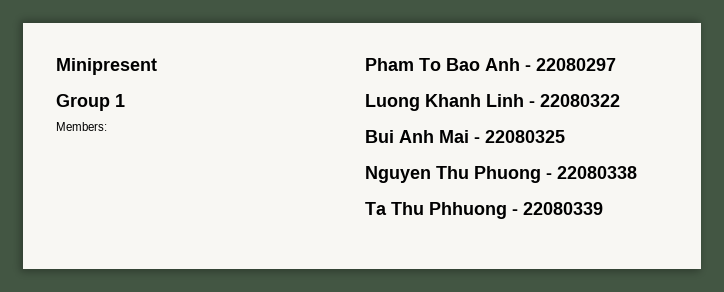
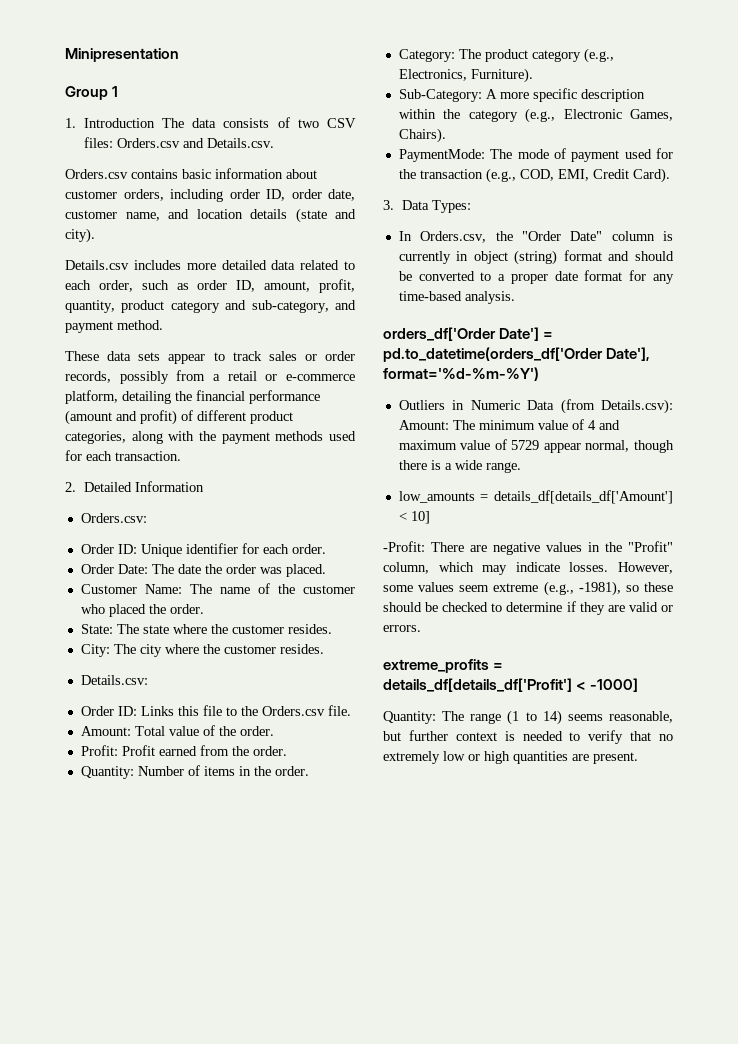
- Minipresent
+ Minipresentation
- Members:
- Pham To Bao Anh - 22080297
- Luong Khanh Linh - 22080322
- Bui Anh Mai - 22080325
- Nguyen Thu Phuong - 22080338
- Ta Thu Phhuong - 22080339
+ 1. Introduction The data consists of two CSV files: Orders.csv and Details.csv.
+ Orders.csv contains basic information about customer orders, including order ID, order date, customer name, and location details (state and city).
+ Details.csv includes more detailed data related to each order, such as order ID, amount, profit, quantity, product category and sub-category, and payment method.
+ These data sets appear to track sales or order records, possibly from a retail or e-commerce platform, detailing the financial performance (amount and profit) of different product categories, along with the payment methods used for each transaction.
+ 2. Detailed Information
+ Orders.csv:
+ Order ID: Unique identifier for each order.
+ Order Date: The date the order was placed.
+ Customer Name: The name of the customer who placed the order.
+ State: The state where the customer resides.
+ City: The city where the customer resides.
+ Details.csv:
+ Order ID: Links this file to the Orders.csv file.
+ Amount: Total value of the order.
+ Profit: Profit earned from the order.
+ Quantity: Number of items in the order.
+ Category: The product category (e.g., Electronics, Furniture).
+ Sub-Category: A more specific description within the category (e.g., Electronic Games, Chairs).
+ PaymentMode: The mode of payment used for the transaction (e.g., COD, EMI, Credit Card).
+ 3. Data Types:
+ In Orders.csv, the "Order Date" column is currently in object (string) format and should be converted to a proper date format for any time-based analysis.
+ orders_df['Order Date'] = pd.to_datetime(orders_df['Order Date'], format='%d-%m-%Y')
+ Outliers in Numeric Data (from Details.csv): Amount: The minimum value of 4 and maximum value of 5729 appear normal, though there is a wide range.
+ low_amounts = details_df[details_df['Amount'] < 10]
+ -Profit: There are negative values in the "Profit" column, which may indicate losses. However, some values seem extreme (e.g., -1981), so these should be checked to determine if they are valid or errors.
+ extreme_profits = details_df[details_df['Profit'] < -1000]
+ Quantity: The range (1 to 14) seems reasonable, but further context is needed to verify that no extremely low or high quantities are present.

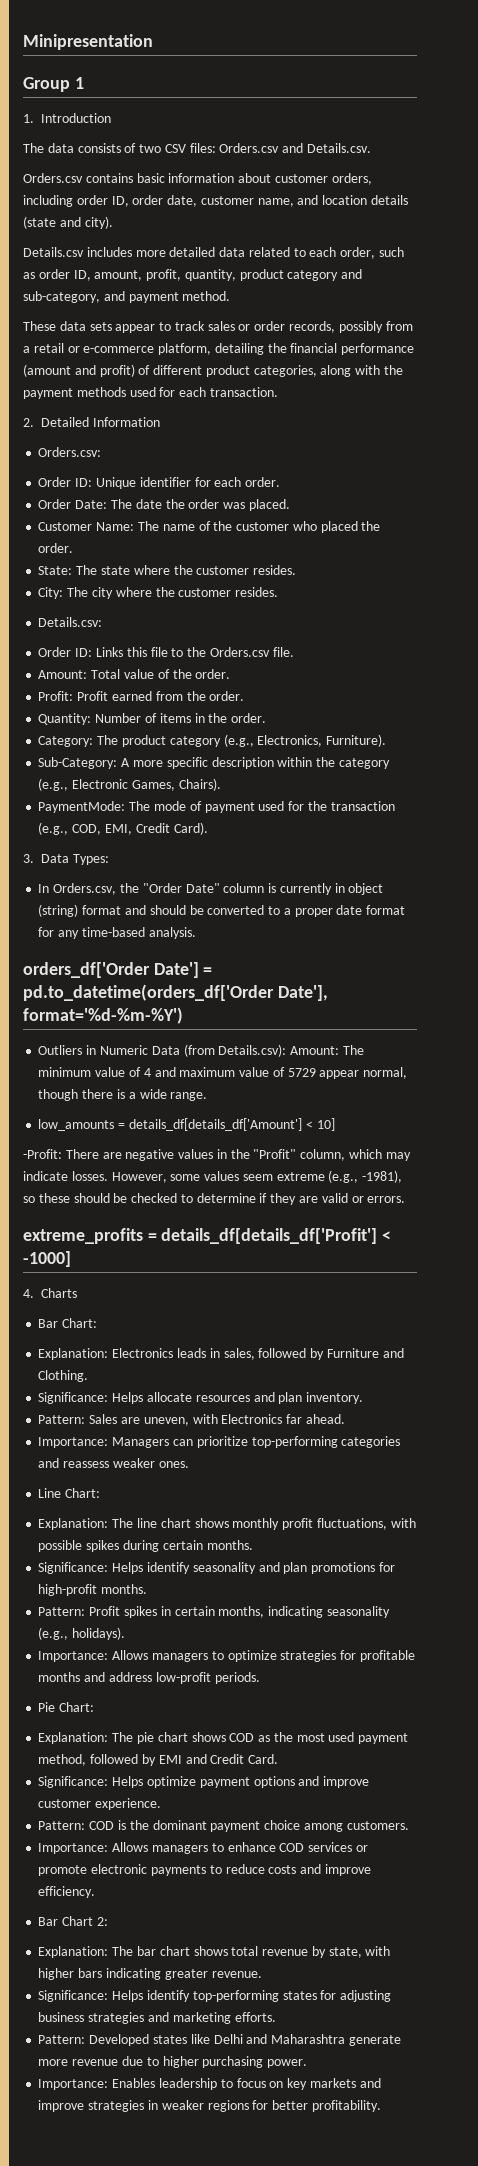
- 1. Introduction The data consists of two CSV files: Orders.csv and Details.csv.
+ 1. Introduction
+ The data consists of two CSV files: Orders.csv and Details.csv.
- Quantity: The range (1 to 14) seems reasonable, but further context is needed to verify that no extremely low or high quantities are present.
+ 4. Charts
+ Bar Chart:
+ Explanation: Electronics leads in sales, followed by Furniture and Clothing.
+ Significance: Helps allocate resources and plan inventory.
+ Pattern: Sales are uneven, with Electronics far ahead.
+ Importance: Managers can prioritize top-performing categories and reassess weaker ones.
+ Line Chart:
+ Explanation: The line chart shows monthly profit fluctuations, with possible spikes during certain months.
+ Significance: Helps identify seasonality and plan promotions for high-profit months.
+ Pattern: Profit spikes in certain months, indicating seasonality (e.g., holidays).
+ Importance: Allows managers to optimize strategies for profitable months and address low-profit periods.
+ Pie Chart:
+ Explanation: The pie chart shows COD as the most used payment method, followed by EMI and Credit Card.
+ Significance: Helps optimize payment options and improve customer experience.
+ Pattern: COD is the dominant payment choice among customers.
+ Importance: Allows managers to enhance COD services or promote electronic payments to reduce costs and improve efficiency.
+ Bar Chart 2:
+ Explanation: The bar chart shows total revenue by state, with higher bars indicating greater revenue.
+ Significance: Helps identify top-performing states for adjusting business strategies and marketing efforts.
+ Pattern: Developed states like Delhi and Maharashtra generate more revenue due to higher purchasing power.
+ Importance: Enables leadership to focus on key markets and improve strategies in weaker regions for better profitability.

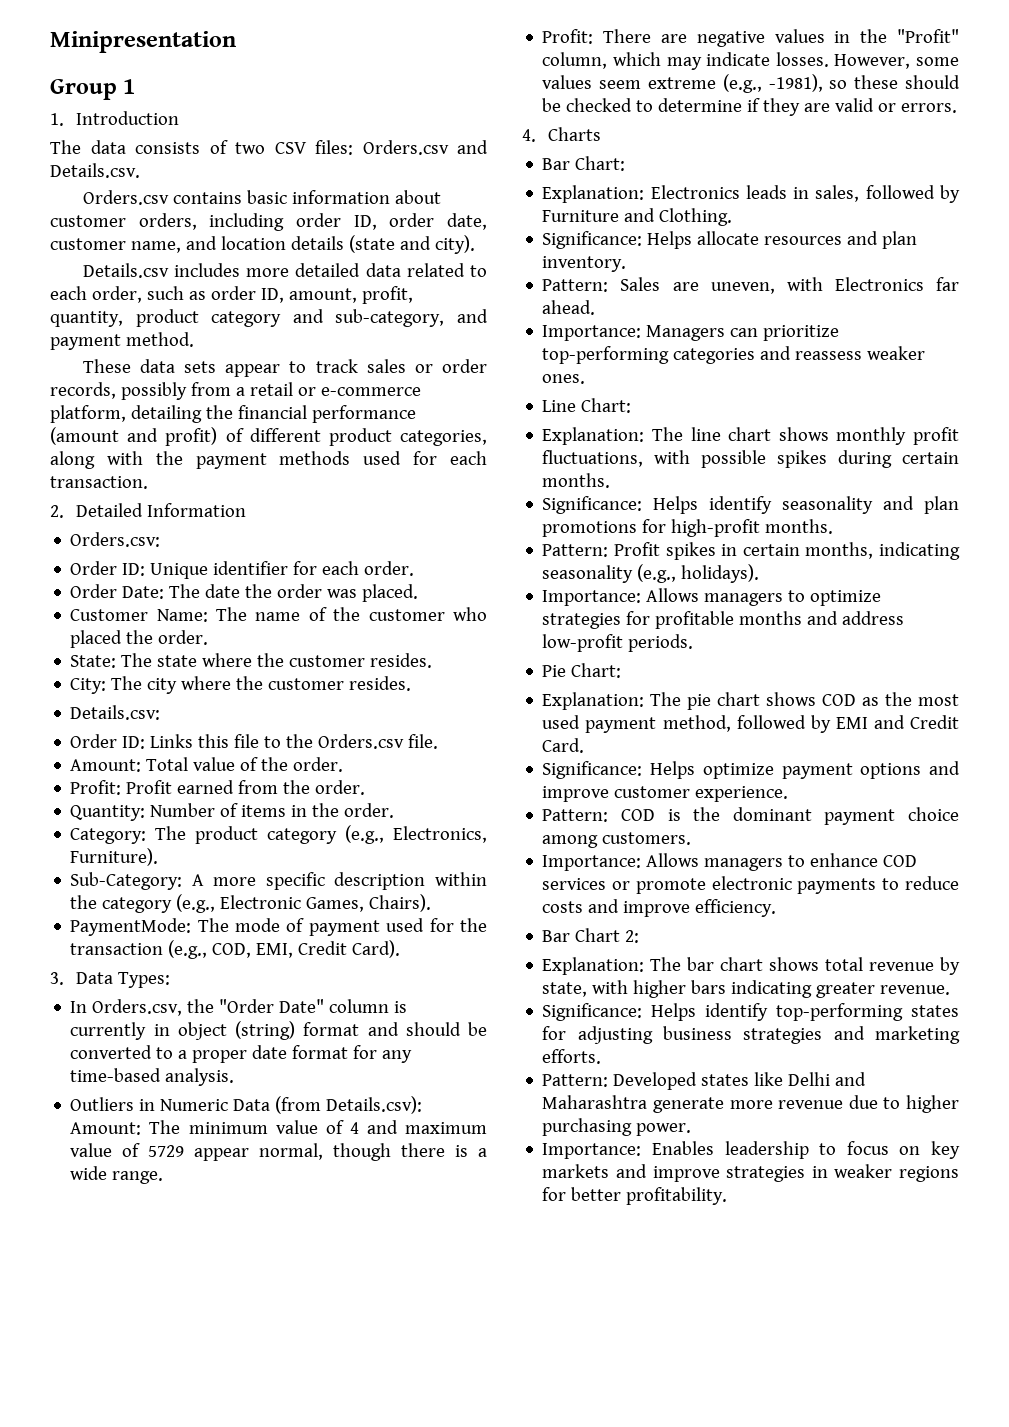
- orders_df['Order Date'] = pd.to_datetime(orders_df['Order Date'], format='%d-%m-%Y')
- low_amounts = details_df[details_df['Amount'] < 10]
- -Profit: There are negative values in the "Profit" column, which may indicate losses.
+ Profit: There are negative values in the "Profit" column, which may indicate losses.
- extreme_profits = details_df[details_df['Profit'] < -1000]

